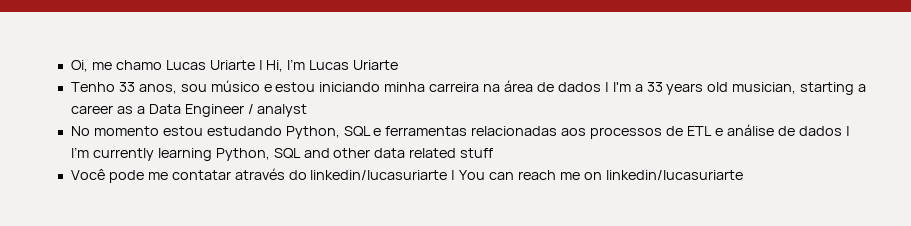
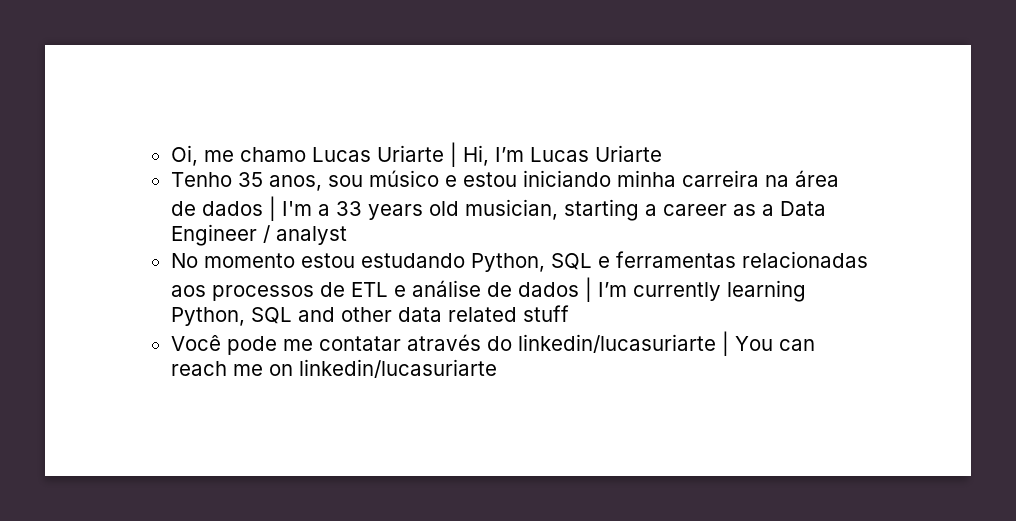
- Tenho 33 anos, sou músico e estou iniciando minha carreira na área de dados | I'm a 33 years old musician, starting a career as a Data Engineer / analyst
+ Tenho 35 anos, sou músico e estou iniciando minha carreira na área de dados | I'm a 33 years old musician, starting a career as a Data Engineer / analyst

